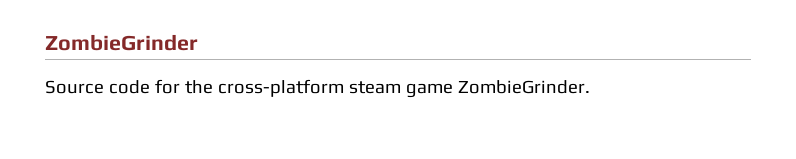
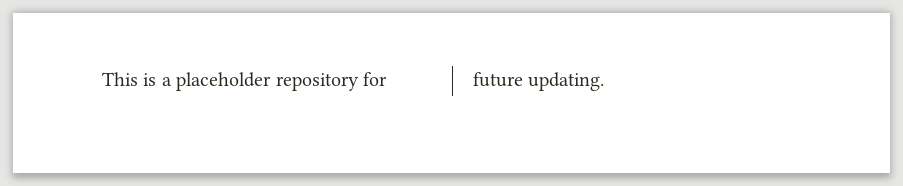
- ZombieGrinder
- Source code for the cross-platform steam game ZombieGrinder.
+ This is a placeholder repository for future updating.

